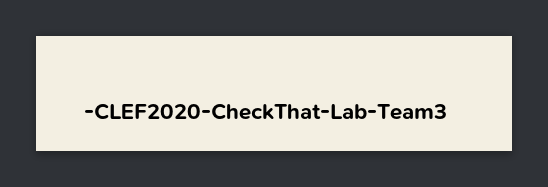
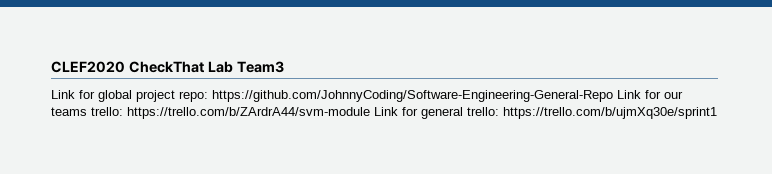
- -CLEF2020-CheckThat-Lab-Team3
+ CLEF2020 CheckThat Lab Team3
+ Link for global project repo: https://github.com/JohnnyCoding/Software-Engineering-General-Repo Link for our teams trello: https://trello.com/b/ZArdrA44/svm-module Link for general trello: https://trello.com/b/ujmXq30e/sprint1

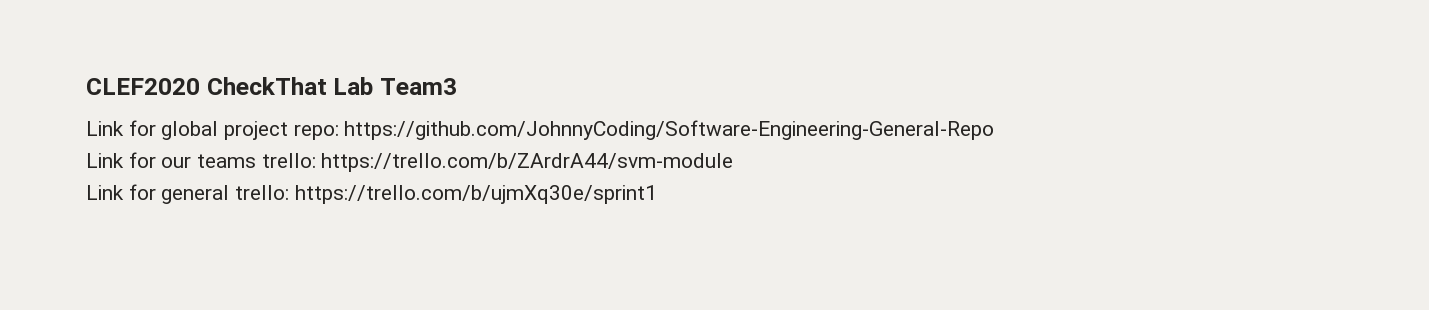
- Link for global project repo: https://github.com/JohnnyCoding/Software-Engineering-General-Repo Link for our teams trello: https://trello.com/b/ZArdrA44/svm-module Link for general trello: https://trello.com/b/ujmXq30e/sprint1
+ Link for global project repo: https://github.com/JohnnyCoding/Software-Engineering-General-Repo
+ Link for our teams trello: https://trello.com/b/ZArdrA44/svm-module
+ Link for general trello: https://trello.com/b/ujmXq30e/sprint1

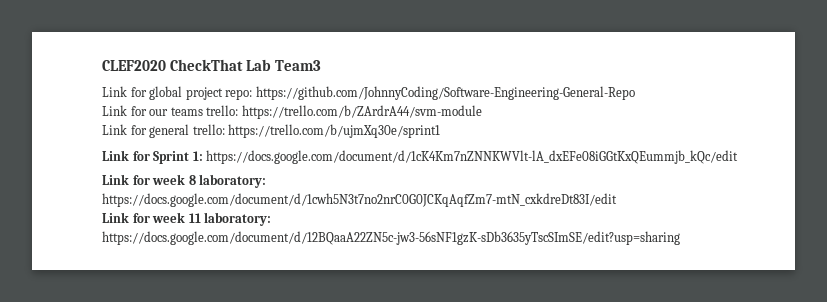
+ Link for Sprint 1: https://docs.google.com/document/d/1cK4Km7nZNNKWVlt-lA_dxEFe08iGGtKxQEummjb_kQc/edit
+ Link for week 8 laboratory: https://docs.google.com/document/d/1cwh5N3t7no2nrC0G0JCKqAqfZm7-mtN_cxkdreDt83I/edit
+ Link for week 11 laboratory: https://docs.google.com/document/d/12BQaaA22ZN5c-jw3-56sNF1gzK-sDb3635yTscSImSE/edit?usp=sharing

